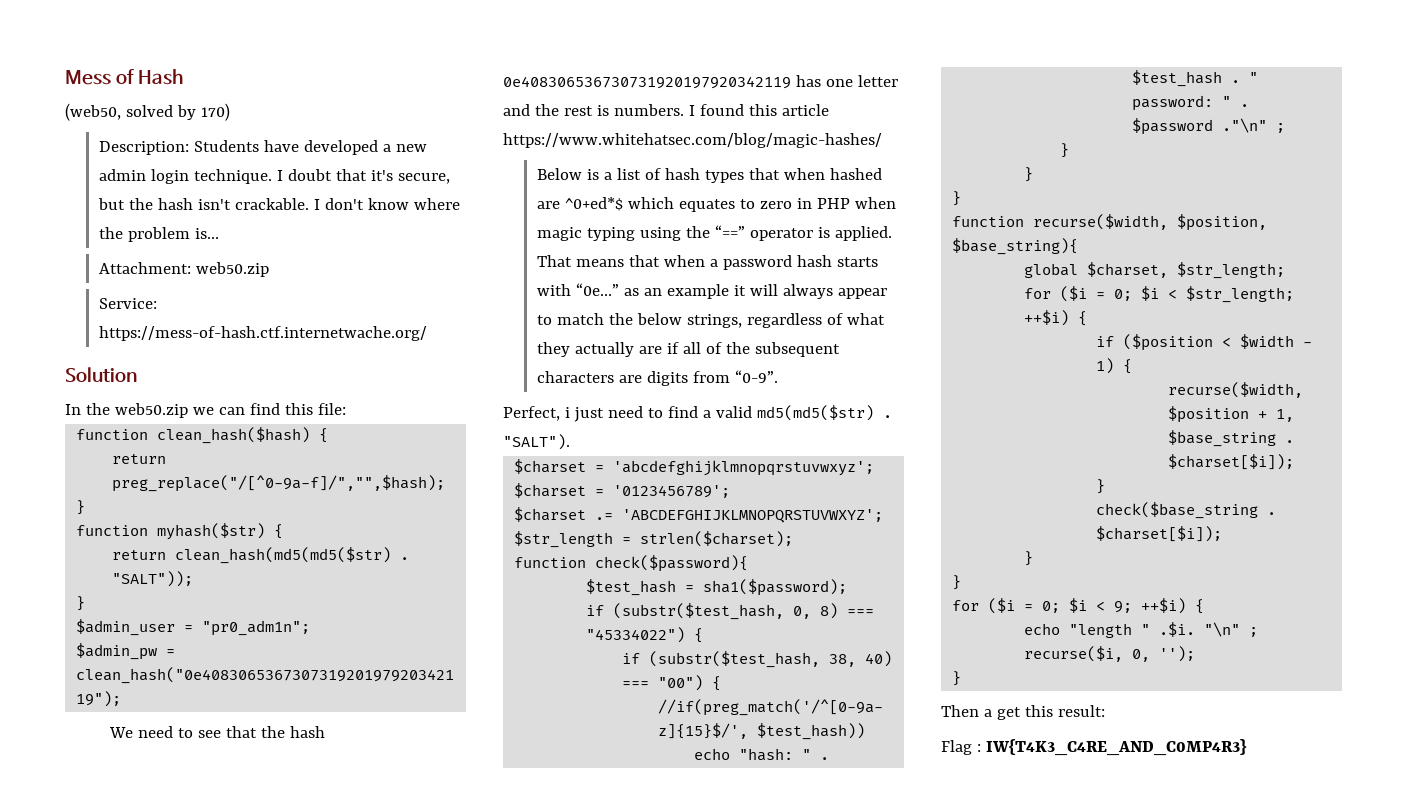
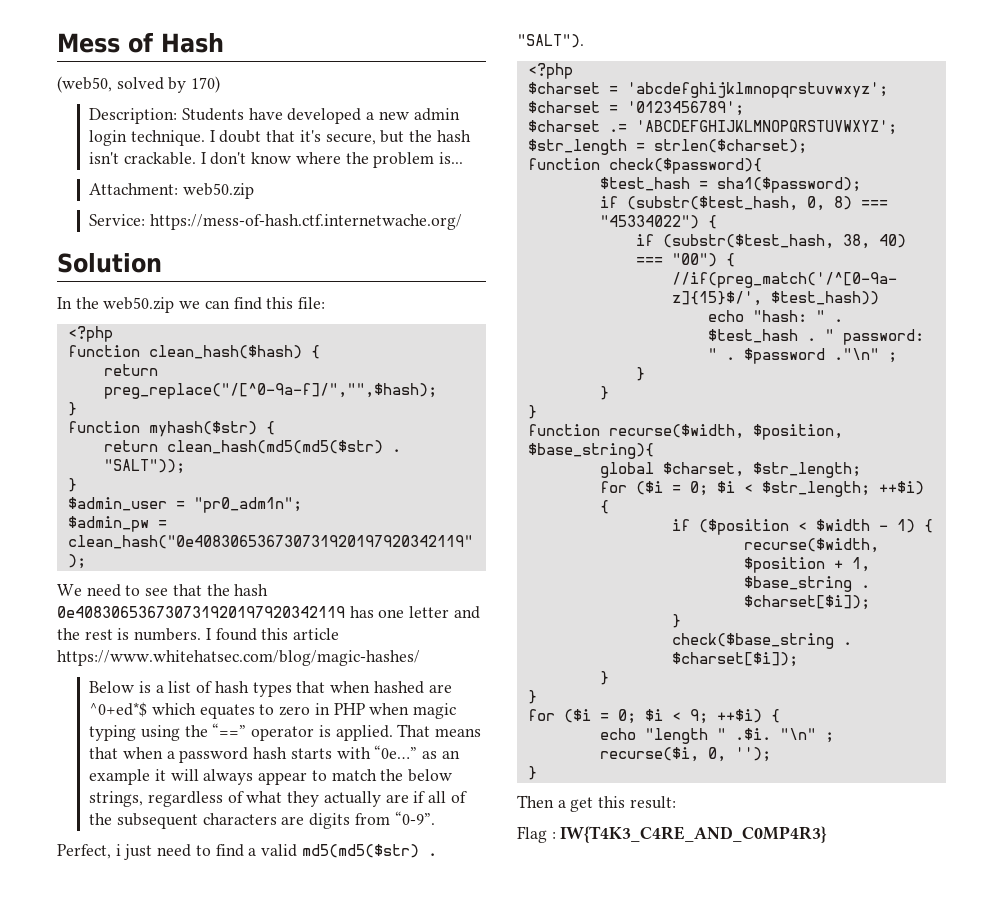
  In the web50.zip we can find this file:
+ <?php
  "SALT").
+ <?php

